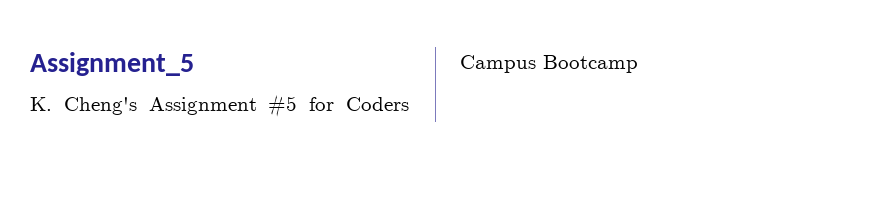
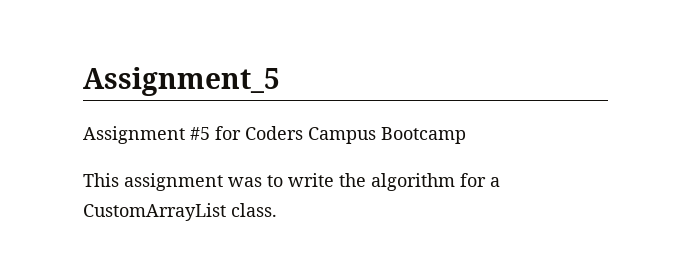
- K. Cheng's Assignment #5 for Coders Campus Bootcamp
+ Assignment #5 for Coders Campus Bootcamp
+ This assignment was to write the algorithm for a CustomArrayList class.

